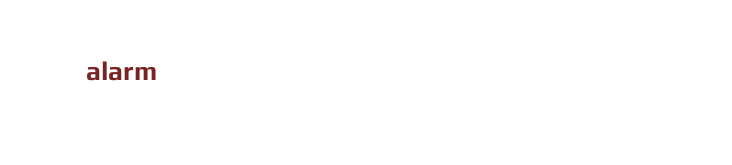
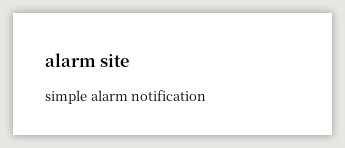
- alarm
+ alarm site
+ simple alarm notification

